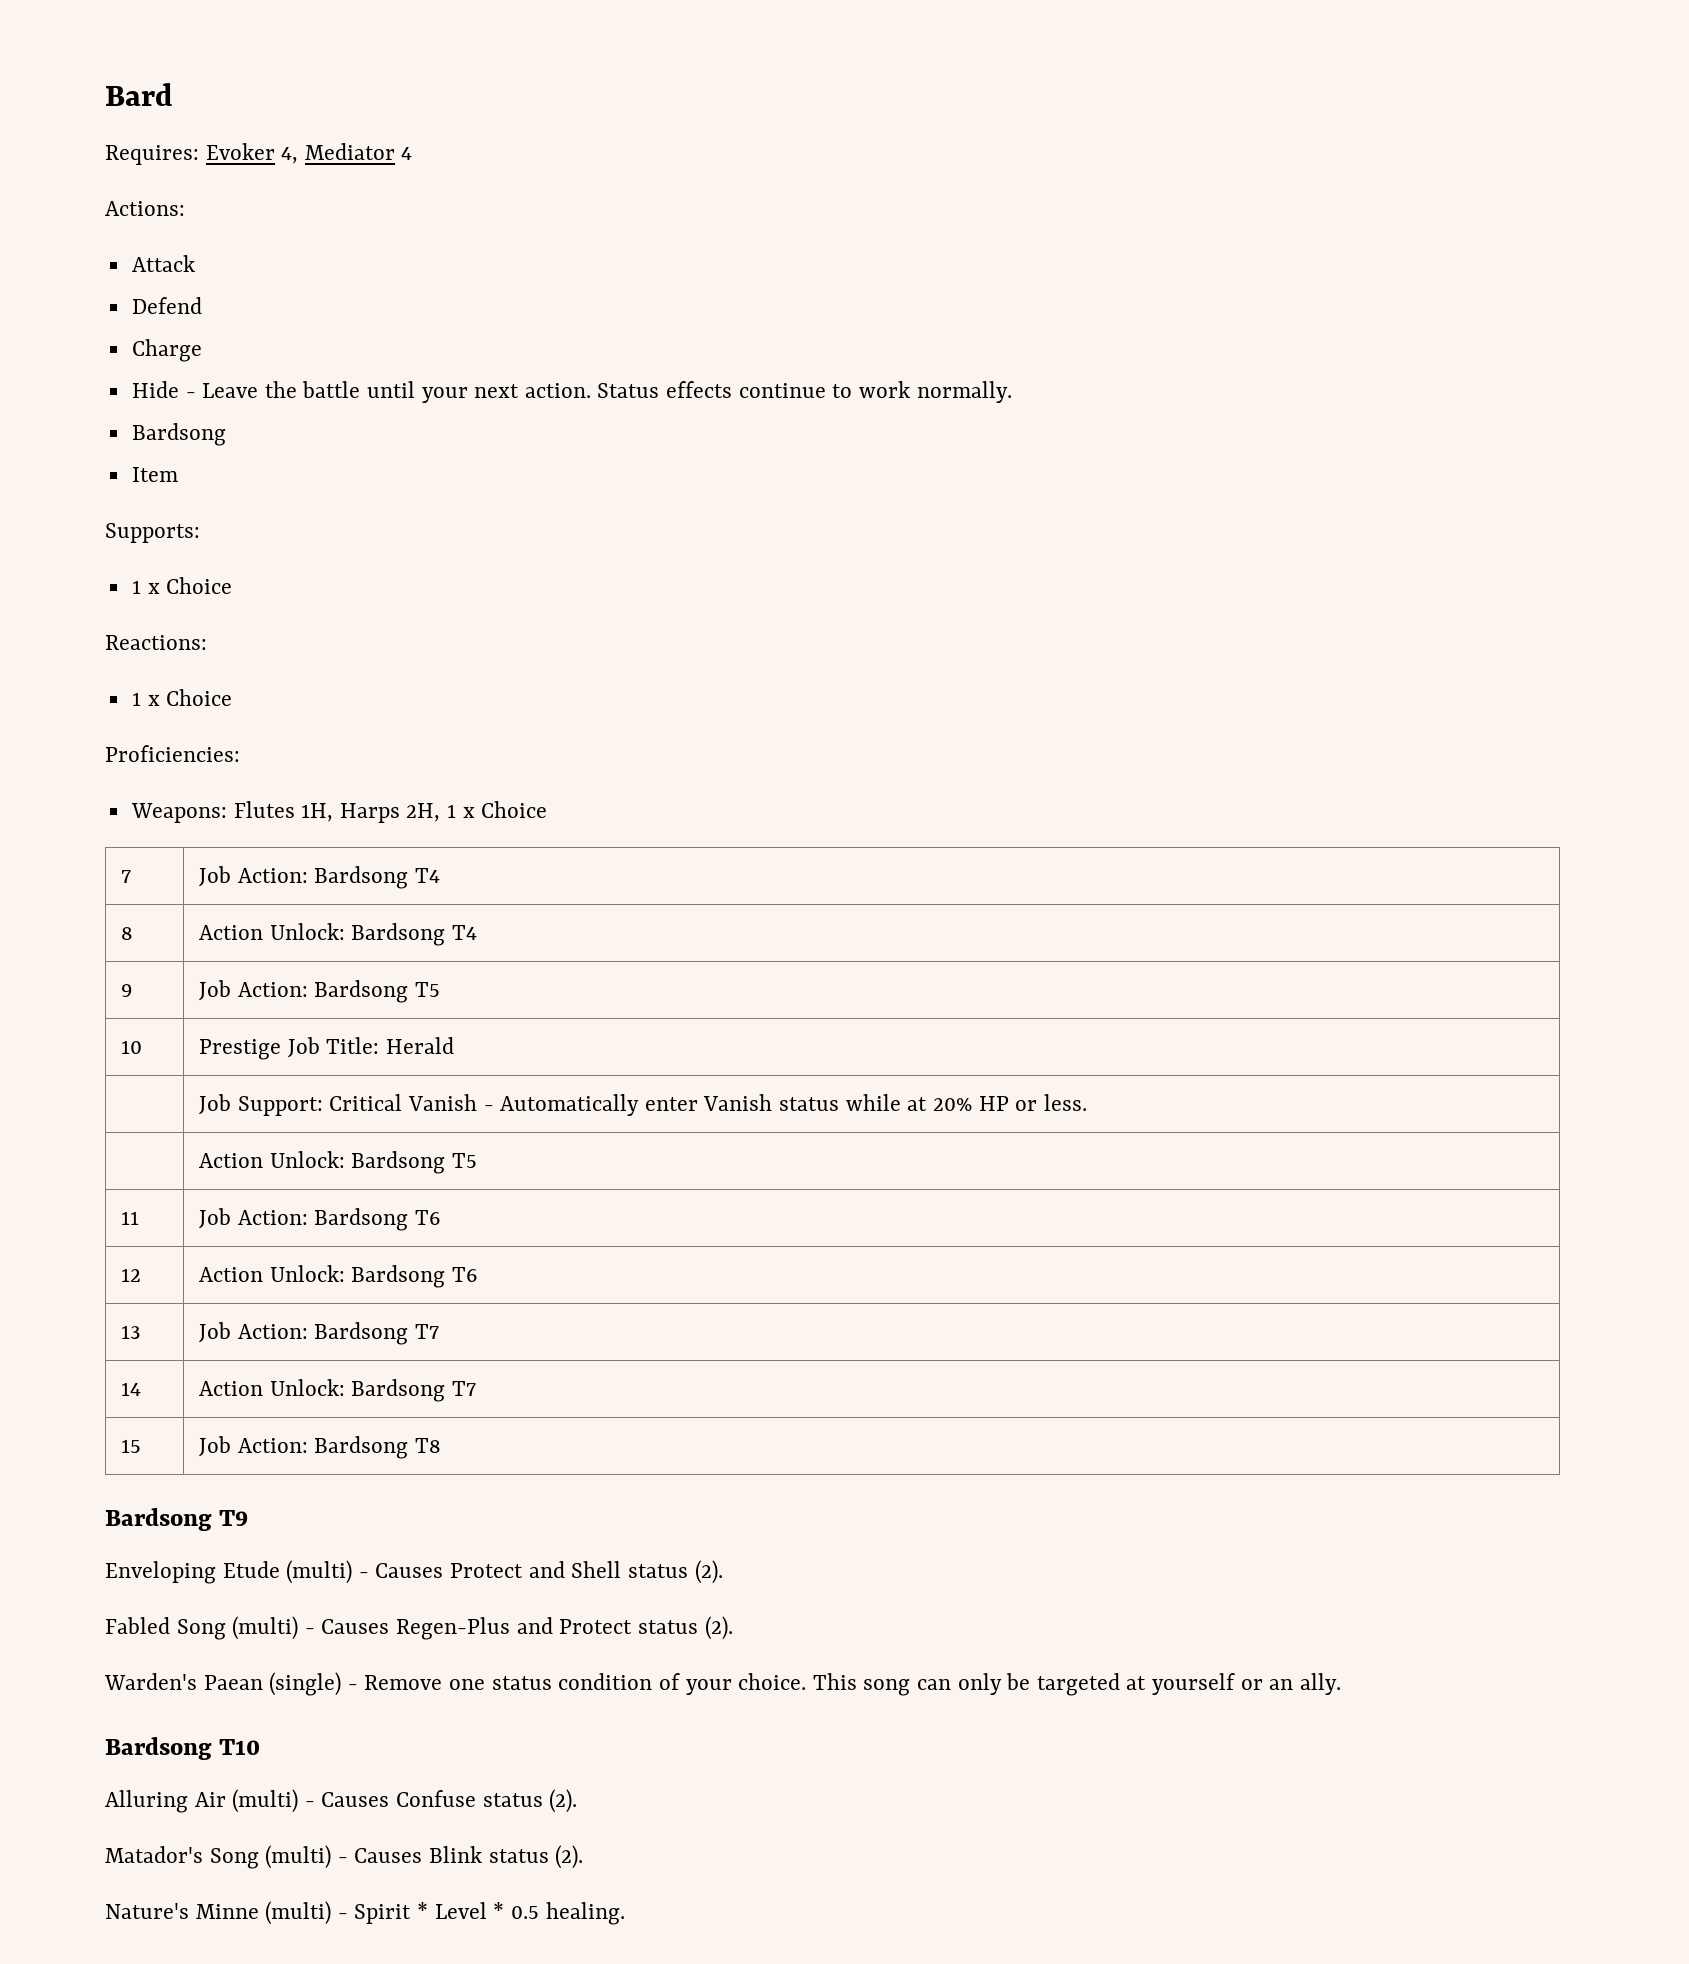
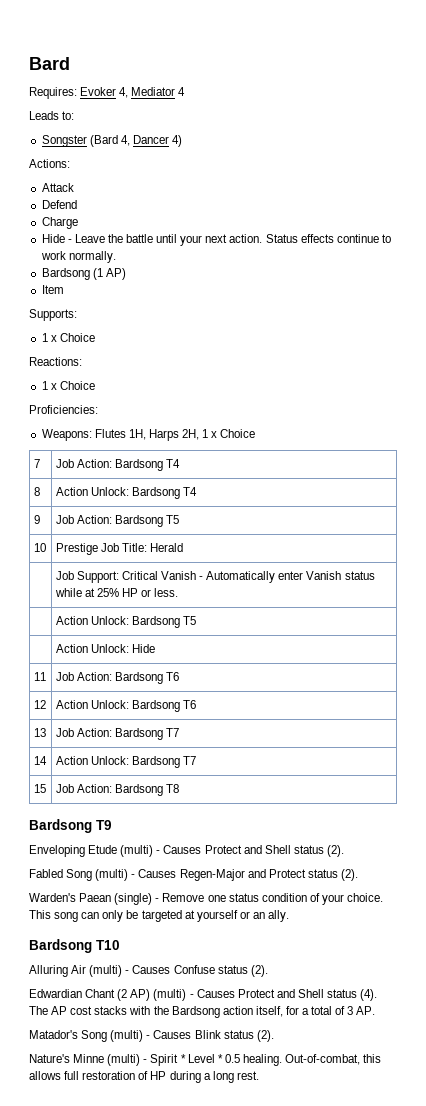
+ Leads to:
+ Songster (Bard 4, Dancer 4)
  Status effects continue to work normally.
- Bardsong
+ Bardsong (1 AP)
- | Job Support: Critical Vanish - Automatically enter Vanish status while at 20% HP or less.
+ | Job Support: Critical Vanish - Automatically enter Vanish status while at 25% HP or less.
+ | Action Unlock: Hide
- Fabled Song (multi) - Causes Regen-Plus and Protect status (2).
+ Fabled Song (multi) - Causes Regen-Major and Protect status (2).
+ Edwardian Chant (2 AP) (multi) - Causes Protect and Shell status (4). The AP cost stacks with the Bardsong action itself, for a total of 3 AP.
+ Out-of-combat, this allows full restoration of HP during a long rest.

